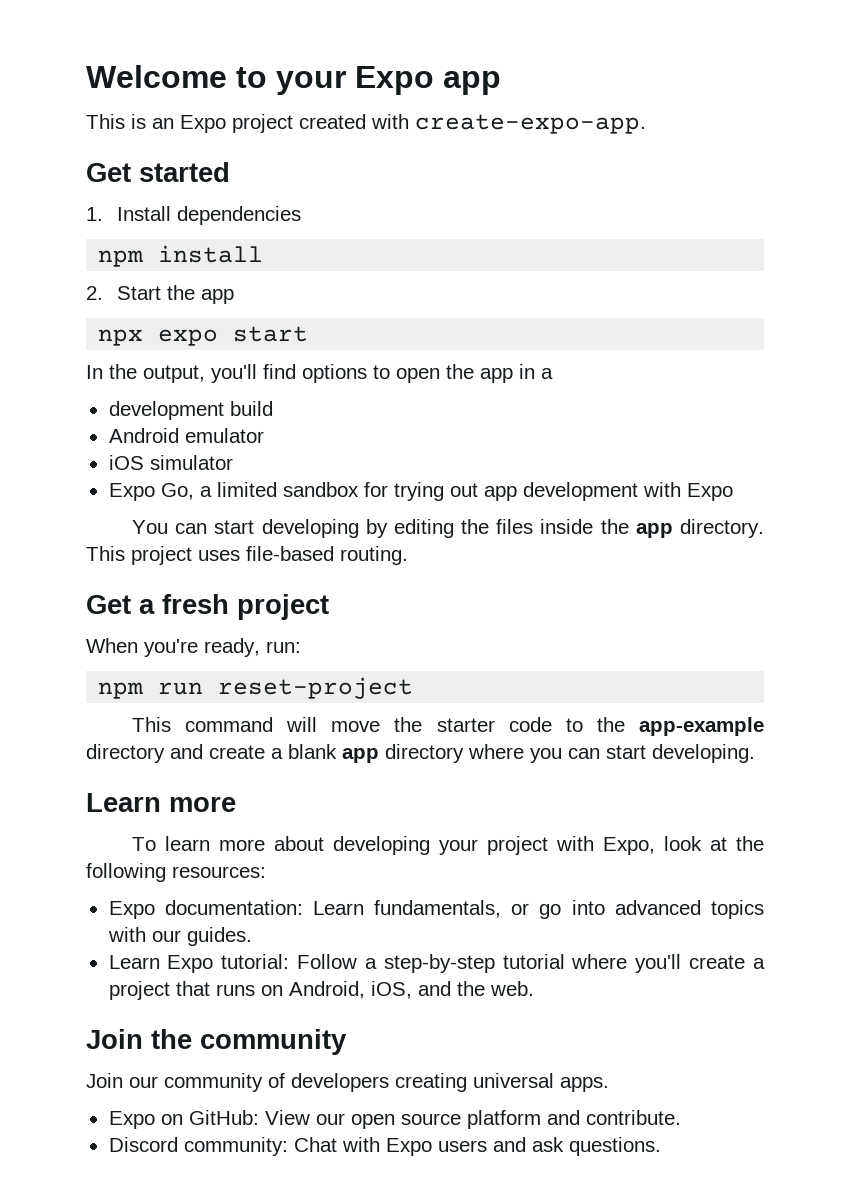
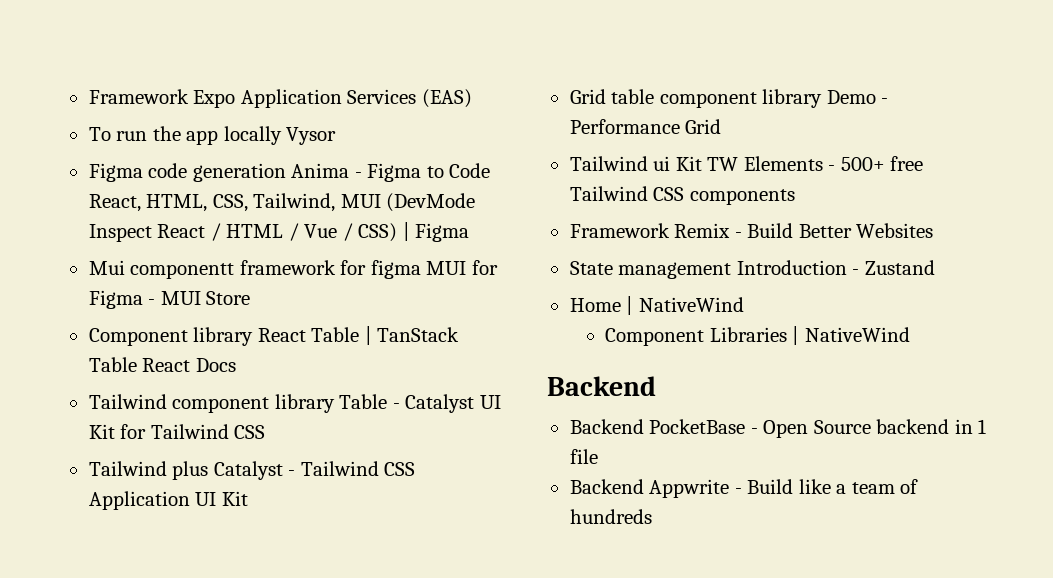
- Welcome to your Expo app
- This is an Expo project created with create-expo-app.
- Get started
- 1. Install dependencies
- npm install
- 2. Start the app
- npx expo start
- In the output, you'll find options to open the app in a
- development build
- Android emulator
- iOS simulator
- Expo Go, a limited sandbox for trying out app development with Expo
- You can start developing by editing the files inside the app directory. This project uses file-based routing.
- Get a fresh project
- When you're ready, run:
- npm run reset-project
- This command will move the starter code to the app-example directory and create a blank app directory where you can start developing.
- Learn more
- To learn more about developing your project with Expo, look at the following resources:
- Expo documentation: Learn fundamentals, or go into advanced topics with our guides.
- Learn Expo tutorial: Follow a step-by-step tutorial where you'll create a project that runs on Android, iOS, and the web.
- Join the community
- Join our community of developers creating universal apps.
- Expo on GitHub: View our open source platform and contribute.
- Discord community: Chat with Expo users and ask questions.
+ Framework Expo Application Services (EAS)
+ To run the app locally Vysor
+ Figma code generation Anima - Figma to Code React, HTML, CSS, Tailwind, MUI (DevMode Inspect React / HTML / Vue / CSS) | Figma
+ Mui componentt framework for figma MUI for Figma - MUI Store
+ Component library React Table | TanStack Table React Docs
+ Tailwind component library Table - Catalyst UI Kit for Tailwind CSS
+ Tailwind plus Catalyst - Tailwind CSS Application UI Kit
+ Grid table component library Demo - Performance Grid
+ Tailwind ui Kit TW Elements - 500+ free Tailwind CSS components
+ Framework Remix - Build Better Websites
+ State management Introduction - Zustand
+ Home | NativeWind
+ Component Libraries | NativeWind
+ Backend
+ Backend PocketBase - Open Source backend in 1 file
+ Backend Appwrite - Build like a team of hundreds

